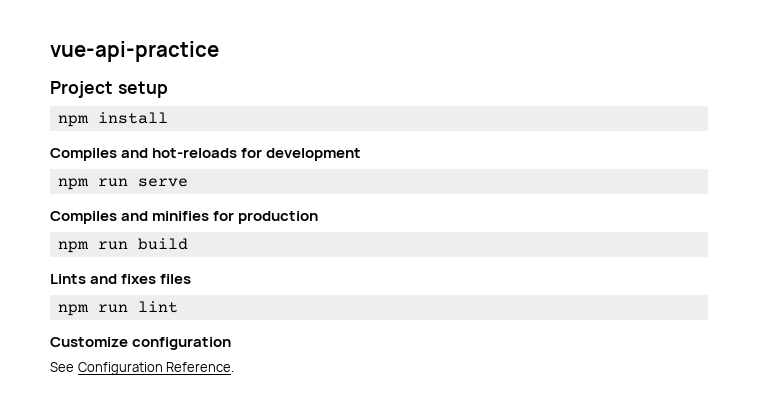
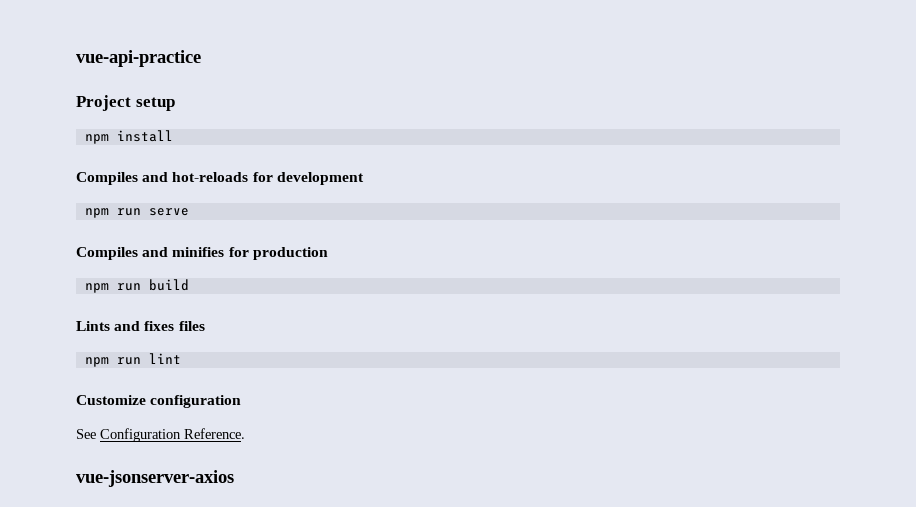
+ vue-jsonserver-axios

